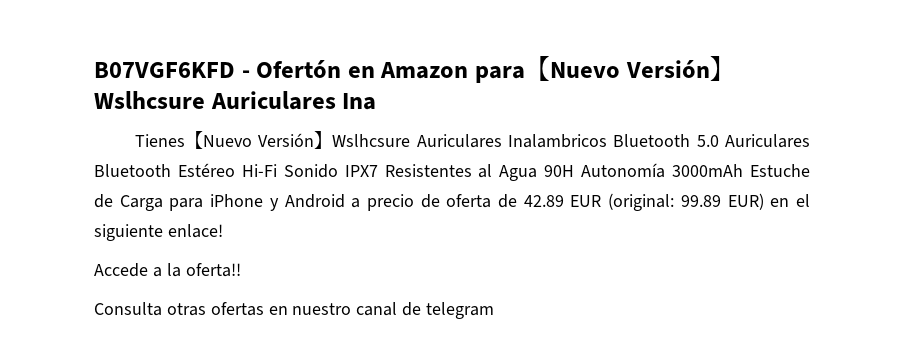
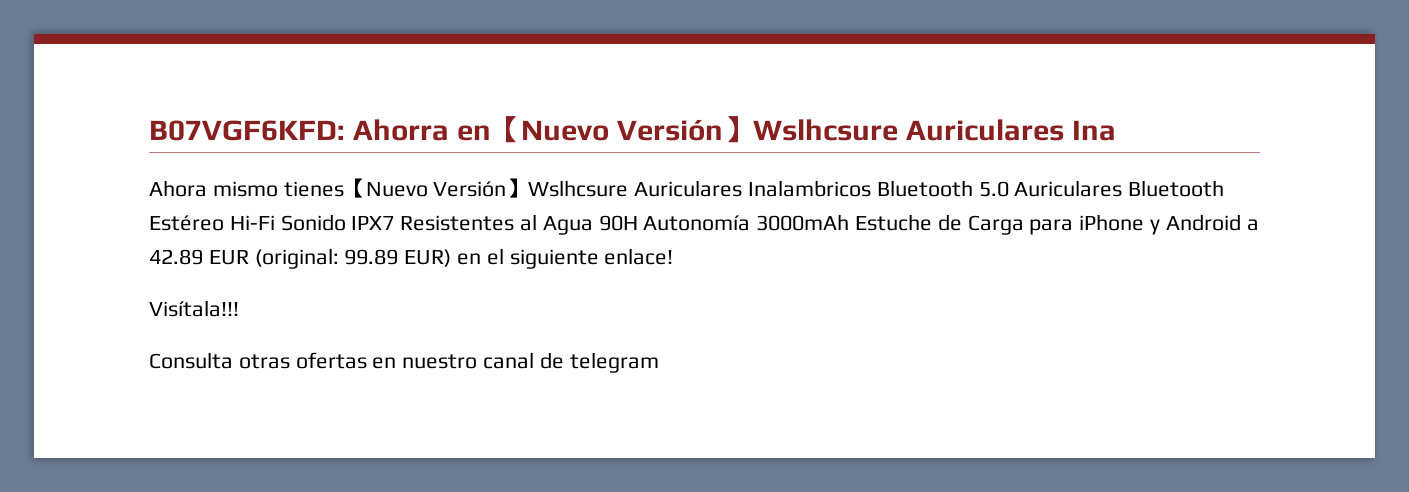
- B07VGF6KFD - Ofertón en Amazon para【Nuevo Versión】Wslhcsure Auriculares Ina
+ B07VGF6KFD: Ahorra en【Nuevo Versión】Wslhcsure Auriculares Ina
- Tienes【Nuevo Versión】Wslhcsure Auriculares Inalambricos Bluetooth 5.0 Auriculares Bluetooth Estéreo Hi-Fi Sonido IPX7 Resistentes al Agua 90H Autonomía 3000mAh Estuche de Carga para iPhone y Android a precio de oferta de 42.89 EUR (original: 99.89 EUR) en el siguiente enlace!
+ Ahora mismo tienes【Nuevo Versión】Wslhcsure Auriculares Inalambricos Bluetooth 5.0 Auriculares Bluetooth Estéreo Hi-Fi Sonido IPX7 Resistentes al Agua 90H Autonomía 3000mAh Estuche de Carga para iPhone y Android a 42.89 EUR (original: 99.89 EUR) en el siguiente enlace!
- Accede a la oferta!!
+ Visítala!!!

